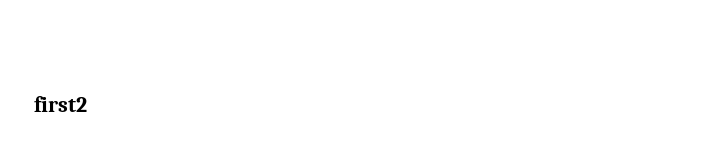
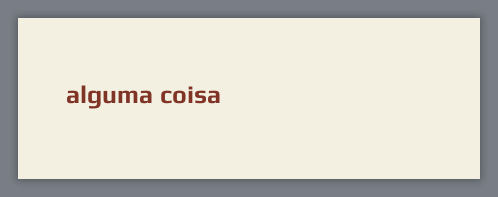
- first2
+ alguma coisa

